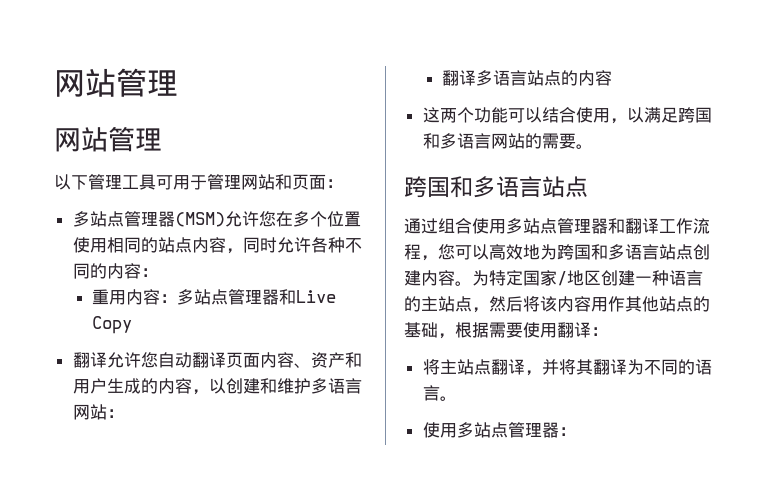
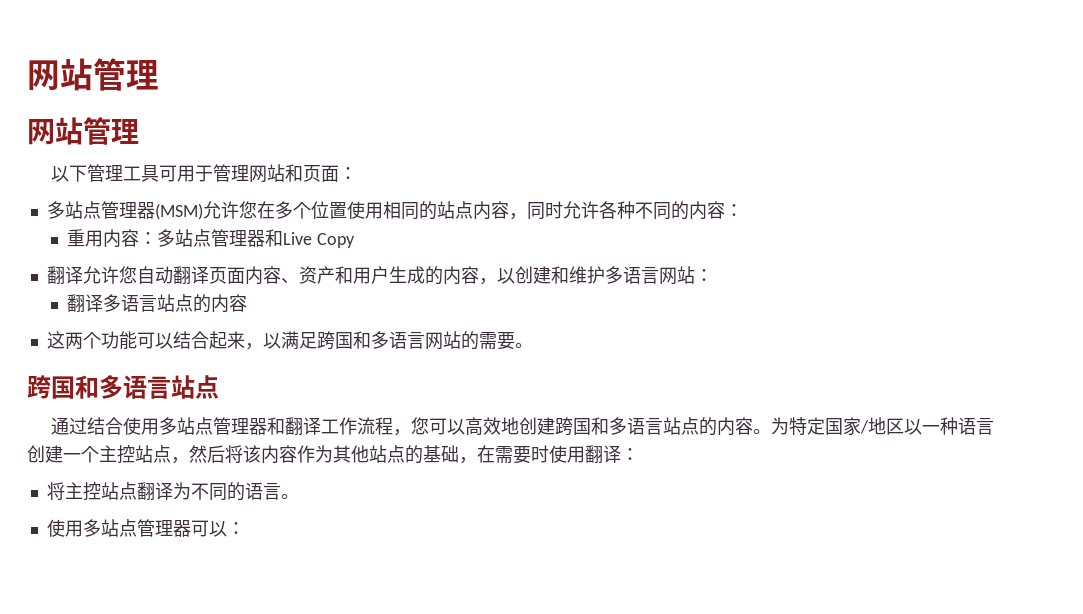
- 这两个功能可以结合使用，以满足跨国和多语言网站的需要。
+ 这两个功能可以结合起来，以满足跨国和多语言网站的需要。
- 通过组合使用多站点管理器和翻译工作流程，您可以高效地为跨国和多语言站点创建内容。
+ 通过结合使用多站点管理器和翻译工作流程，您可以高效地创建跨国和多语言站点的内容。
- 为特定国家/地区创建一种语言的主站点，然后将该内容用作其他站点的基础，根据需要使用翻译：
+ 为特定国家/地区以一种语言创建一个主控站点，然后将该内容作为其他站点的基础，在需要时使用翻译：
- 将主站点翻译，并将其翻译为不同的语言。
+ 将主控站点翻译为不同的语言。
- 使用多站点管理器：
+ 使用多站点管理器可以：

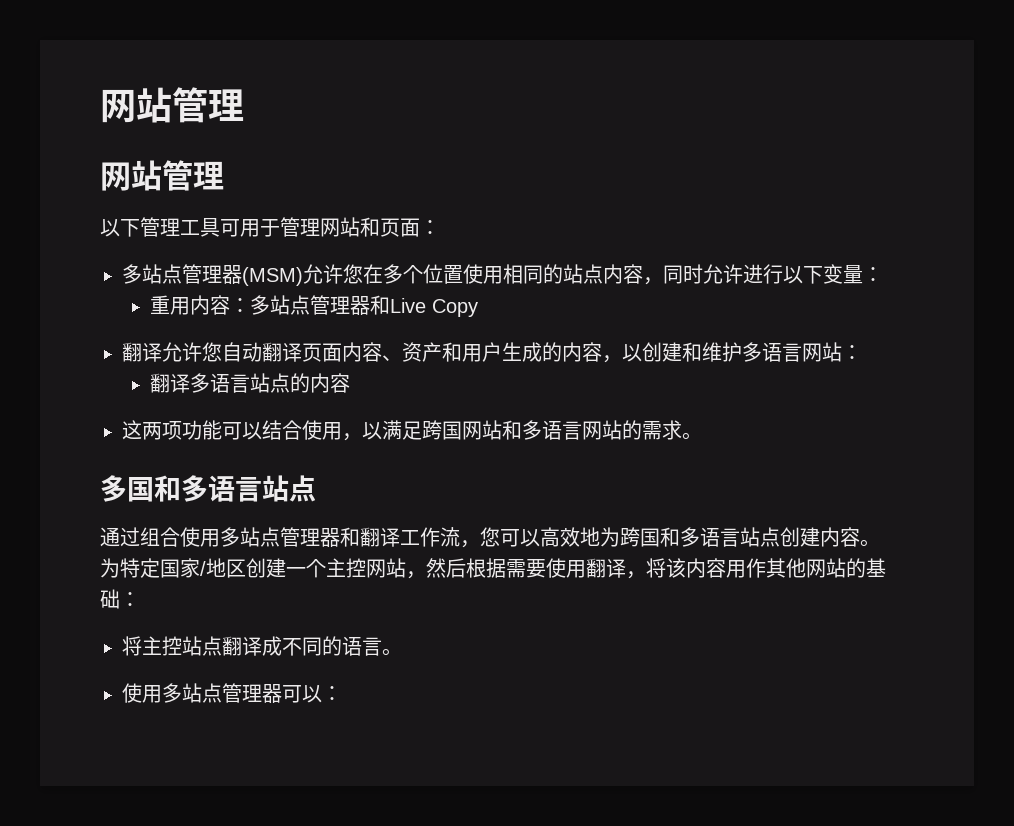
- 多站点管理器(MSM)允许您在多个位置使用相同的站点内容，同时允许各种不同的内容：
+ 多站点管理器(MSM)允许您在多个位置使用相同的站点内容，同时允许进行以下变量：
- 这两个功能可以结合起来，以满足跨国和多语言网站的需要。
- 跨国和多语言站点
+ 这两项功能可以结合使用，以满足跨国网站和多语言网站的需求。
+ 多国和多语言站点
- 通过结合使用多站点管理器和翻译工作流程，您可以高效地创建跨国和多语言站点的内容。
+ 通过组合使用多站点管理器和翻译工作流，您可以高效地为跨国和多语言站点创建内容。
- 为特定国家/地区以一种语言创建一个主控站点，然后将该内容作为其他站点的基础，在需要时使用翻译：
+ 为特定国家/地区创建一个主控网站，然后根据需要使用翻译，将该内容用作其他网站的基础：
- 将主控站点翻译为不同的语言。
+ 将主控站点翻译成不同的语言。

